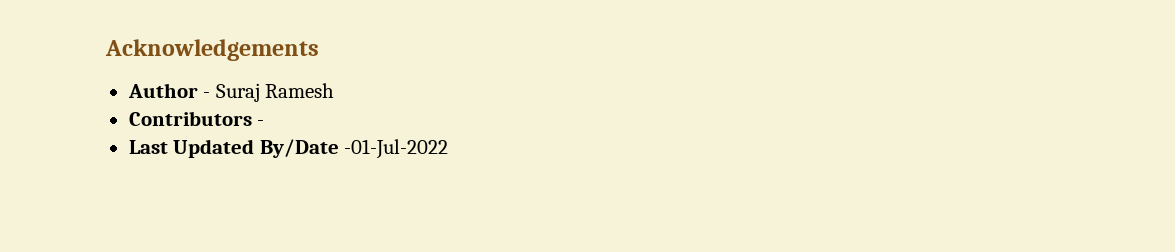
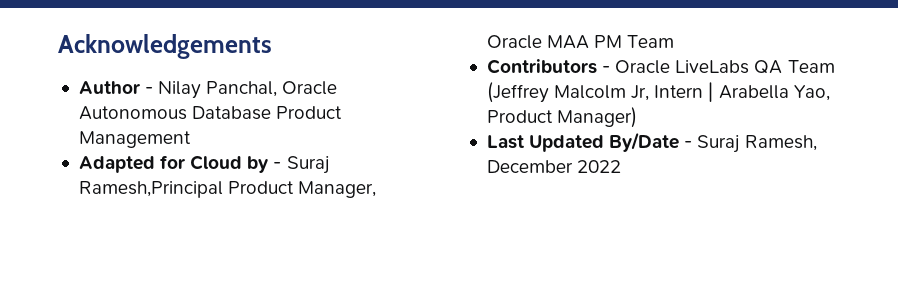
- Author - Suraj Ramesh
- Contributors -
- Last Updated By/Date -01-Jul-2022
+ Author - Nilay Panchal, Oracle Autonomous Database Product Management
+ Adapted for Cloud by - Suraj Ramesh,Principal Product Manager, Oracle MAA PM Team
+ Contributors - Oracle LiveLabs QA Team (Jeffrey Malcolm Jr, Intern | Arabella Yao, Product Manager)
+ Last Updated By/Date - Suraj Ramesh, December 2022

